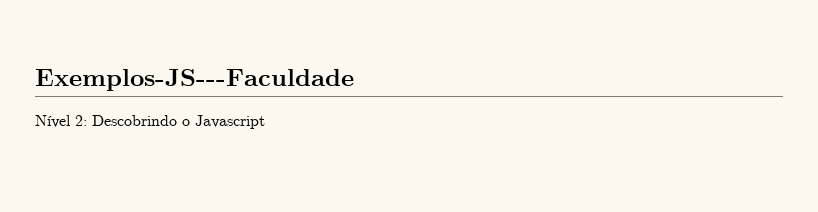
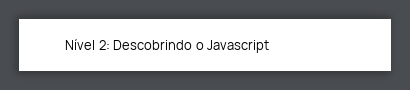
- Exemplos-JS---Faculdade

